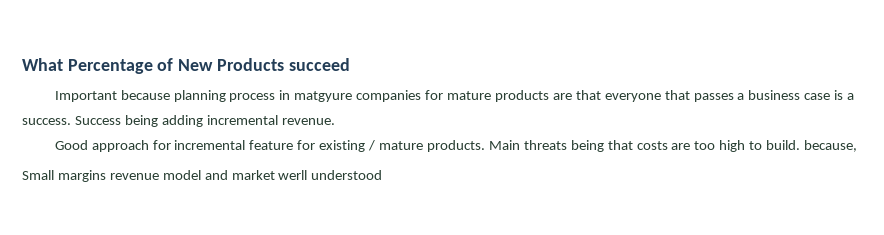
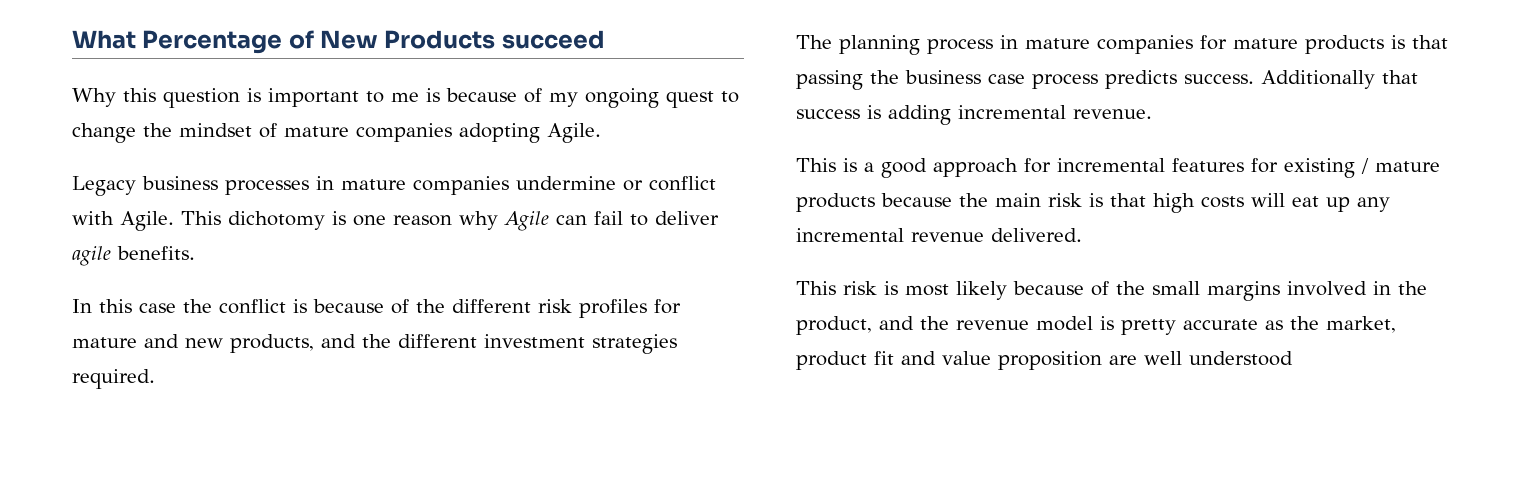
- Important because planning process in matgyure companies for mature products are that everyone that passes a business case is a success. Success being adding incremental revenue.
+ Why this question is important to me is because of my ongoing quest to change the mindset of mature companies adopting Agile.
+ Legacy business processes in mature companies undermine or conflict with Agile. This dichotomy is one reason why Agile can fail to deliver agile benefits.
+ In this case the conflict is because of the different risk profiles for mature and new products, and the different investment strategies required.
+ The planning process in mature companies for mature products is that passing the business case process predicts success. Additionally that success is adding incremental revenue.
- Good approach for incremental feature for existing / mature products. Main threats being that costs are too high to build. because,
- Small margins revenue model and market werll understood
+ This is a good approach for incremental features for existing / mature products because the main risk is that high costs will eat up any incremental revenue delivered.
+ This risk is most likely because of the small margins involved in the product, and the revenue model is pretty accurate as the market, product fit and value proposition are well understood

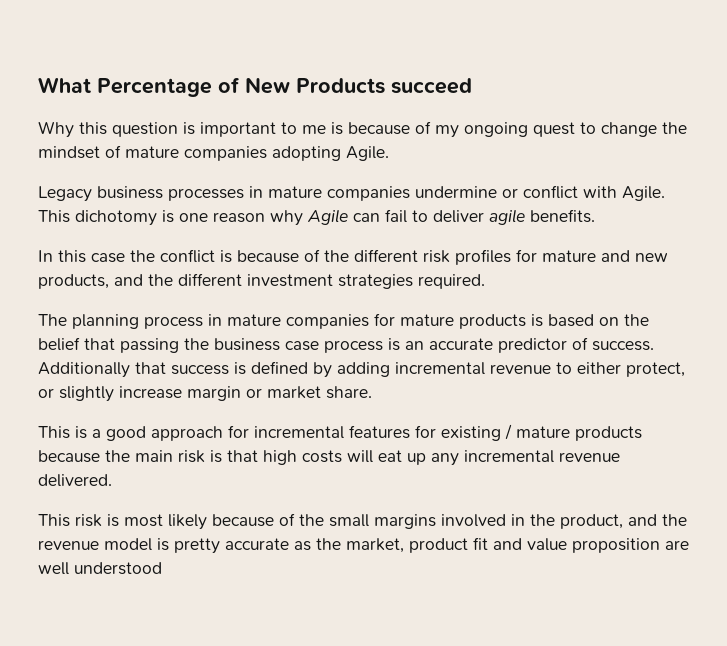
- The planning process in mature companies for mature products is that passing the business case process predicts success.
+ The planning process in mature companies for mature products is based on the belief that passing the business case process is an accurate predictor of success.
- Additionally that success is adding incremental revenue.
+ Additionally that success is defined by adding incremental revenue to either protect, or slightly increase margin or market share.

